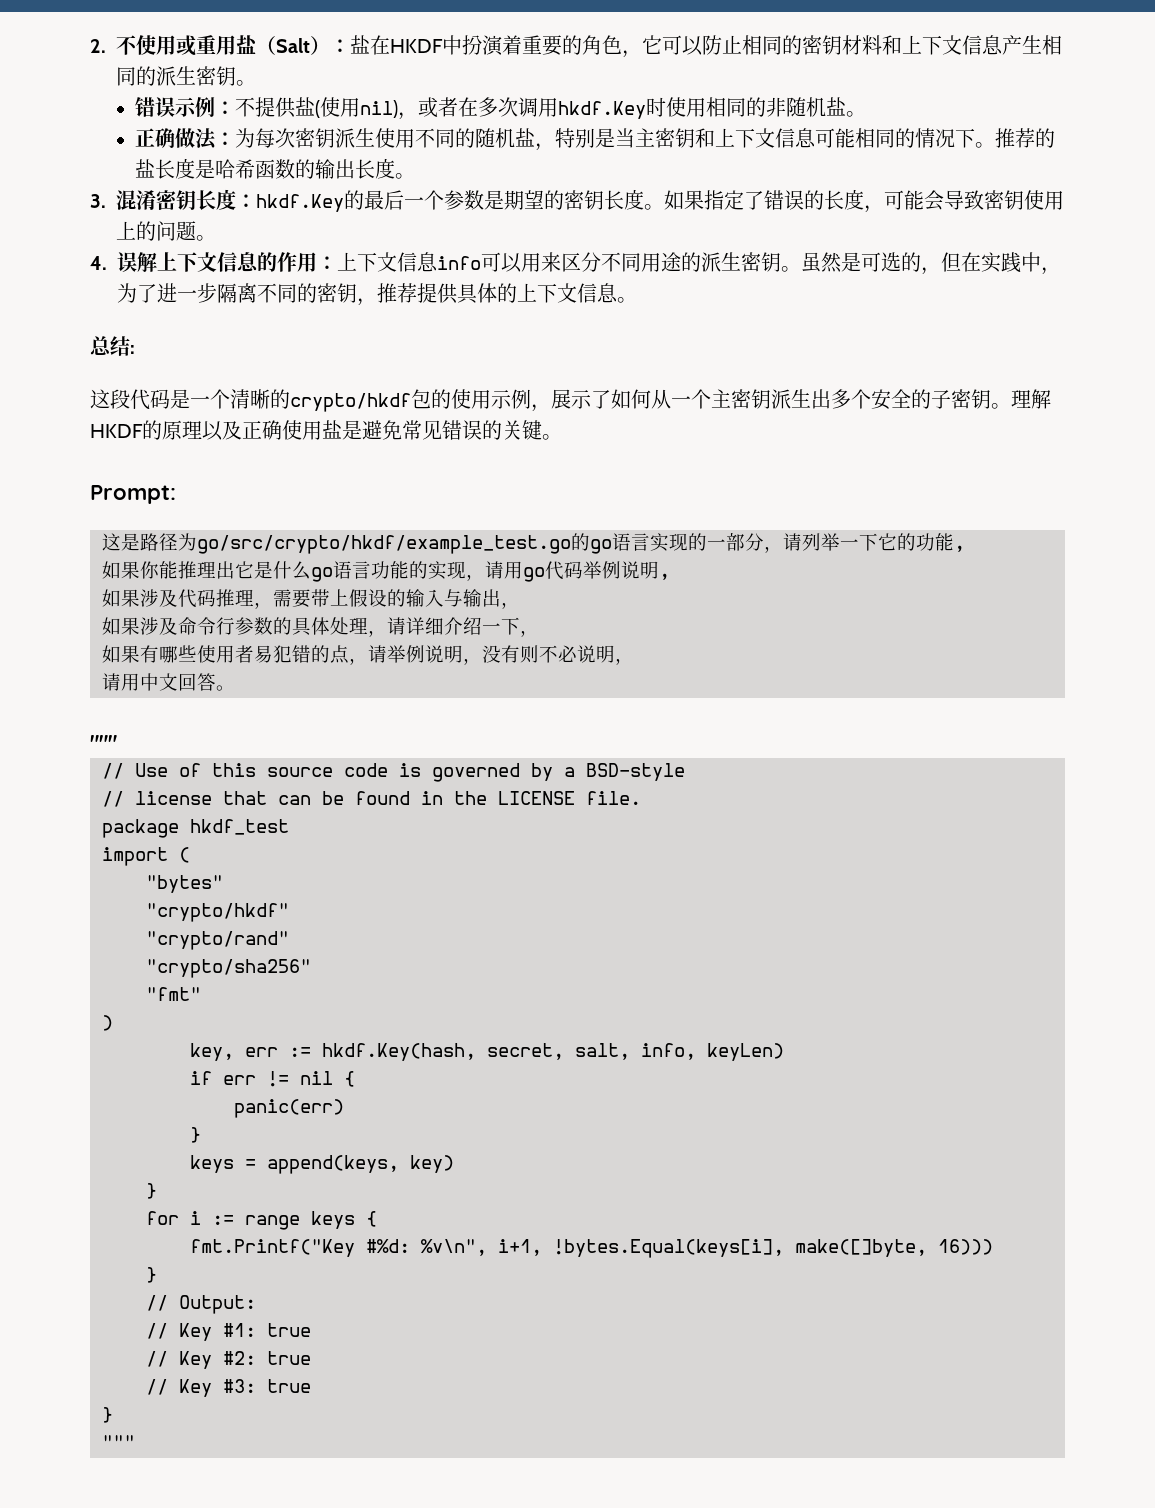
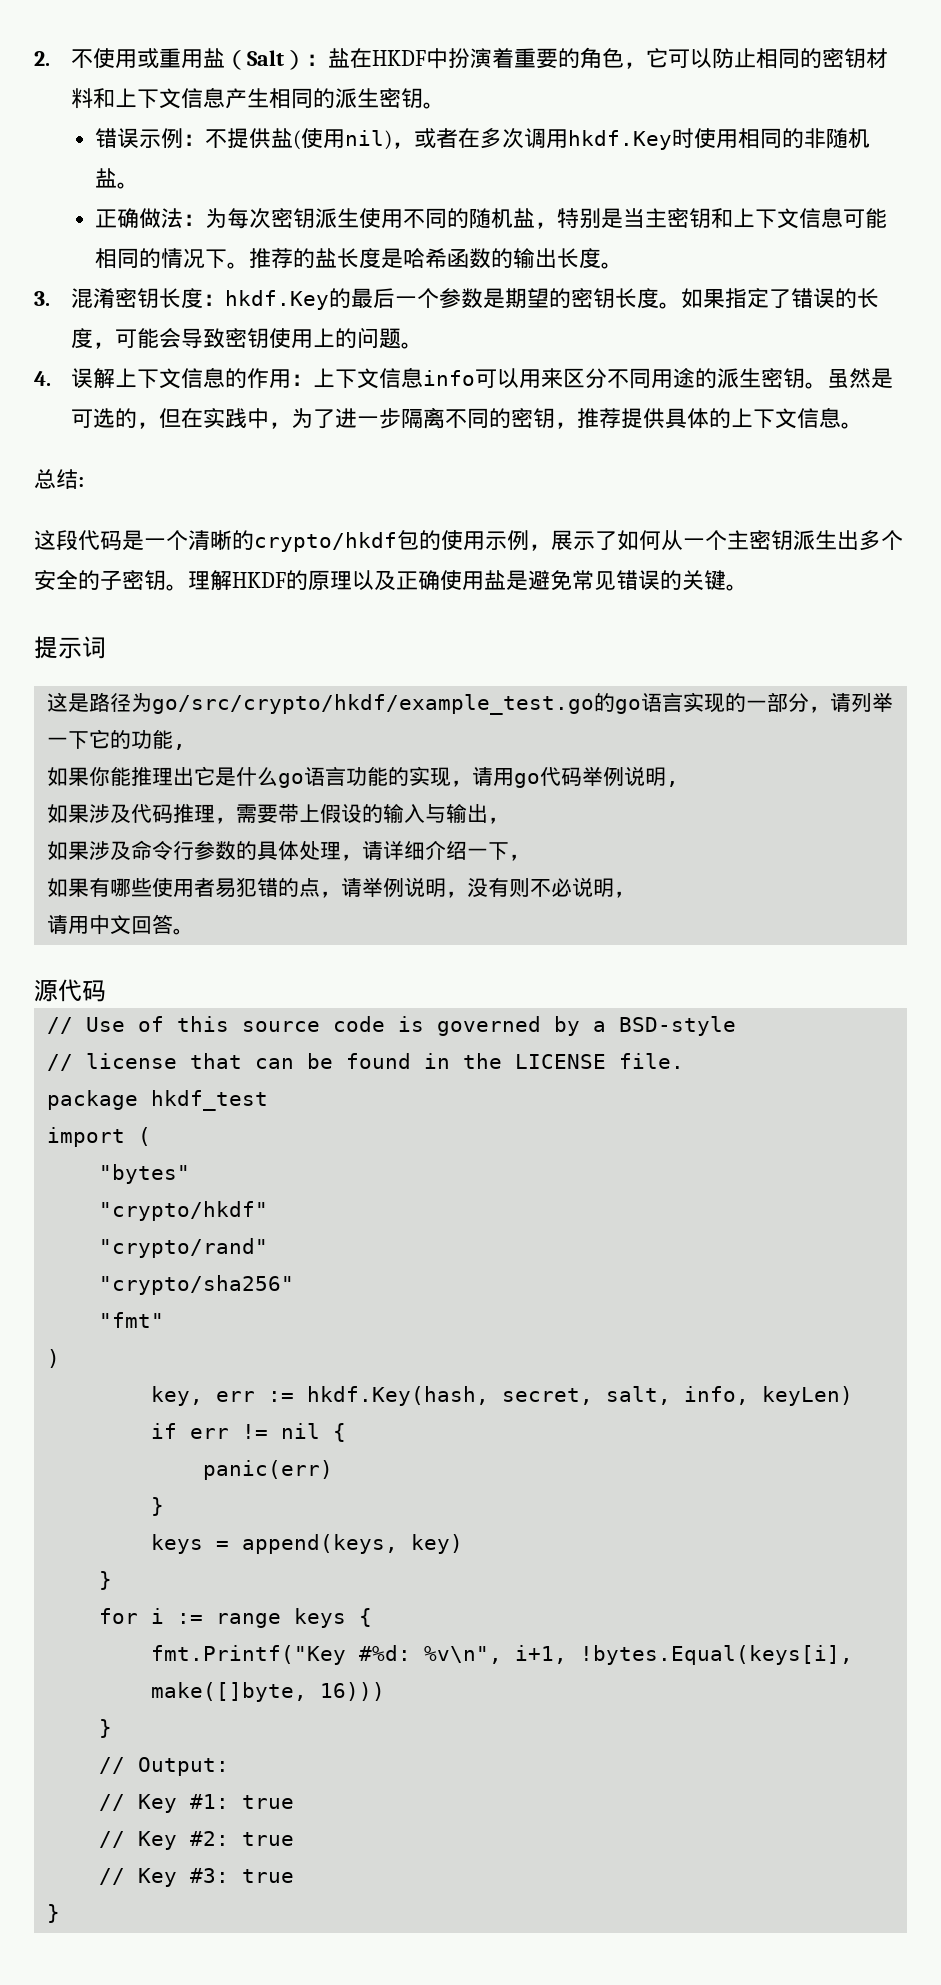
- Prompt:
+ 提示词
  请用中文回答。
- """
+ 源代码
  // Key #3: true
  }
- """

